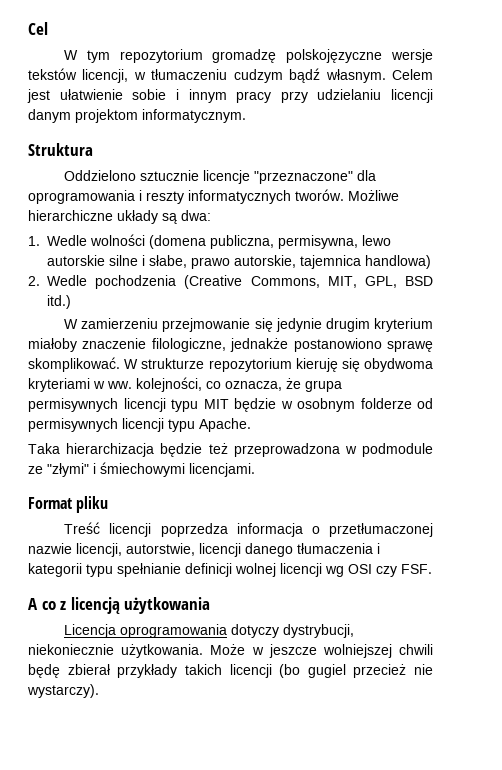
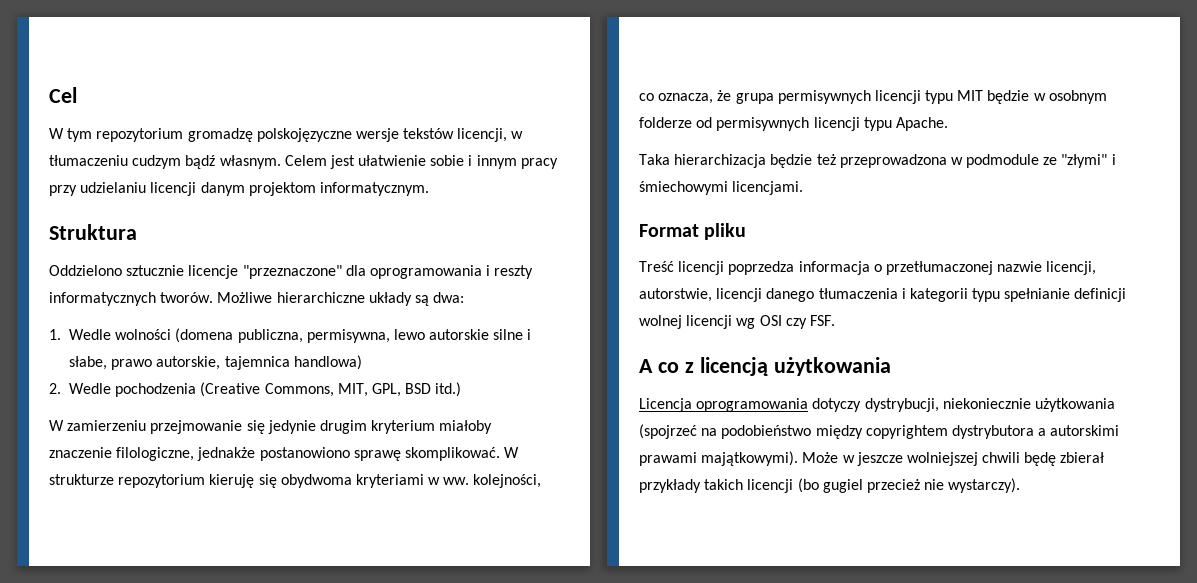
- Licencja oprogramowania dotyczy dystrybucji, niekoniecznie użytkowania.
+ Licencja oprogramowania dotyczy dystrybucji, niekoniecznie użytkowania (spojrzeć na podobieństwo między copyrightem dystrybutora a autorskimi prawami majątkowymi).

